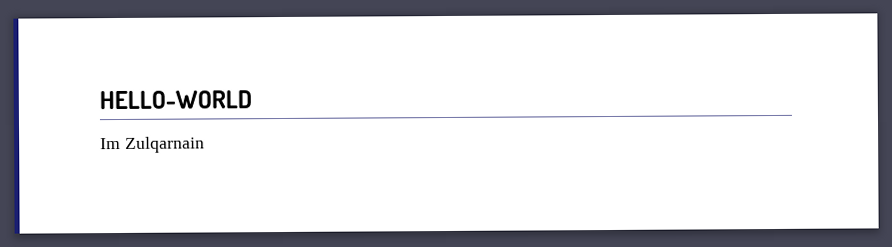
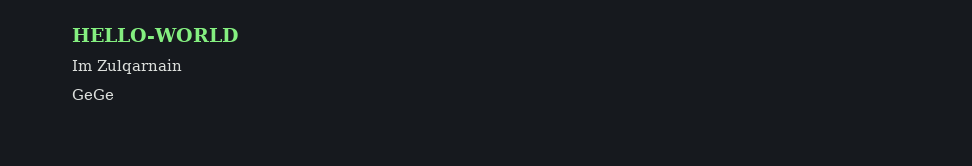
+ GeGe

